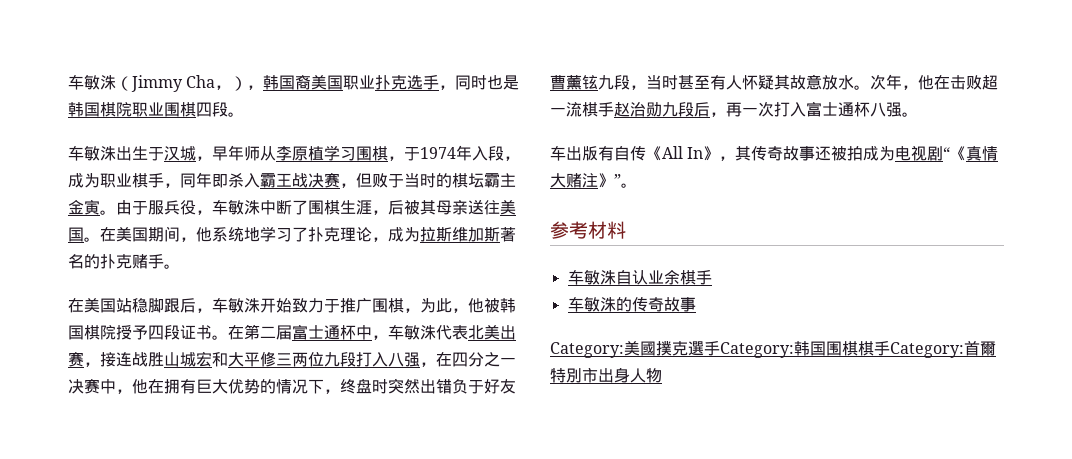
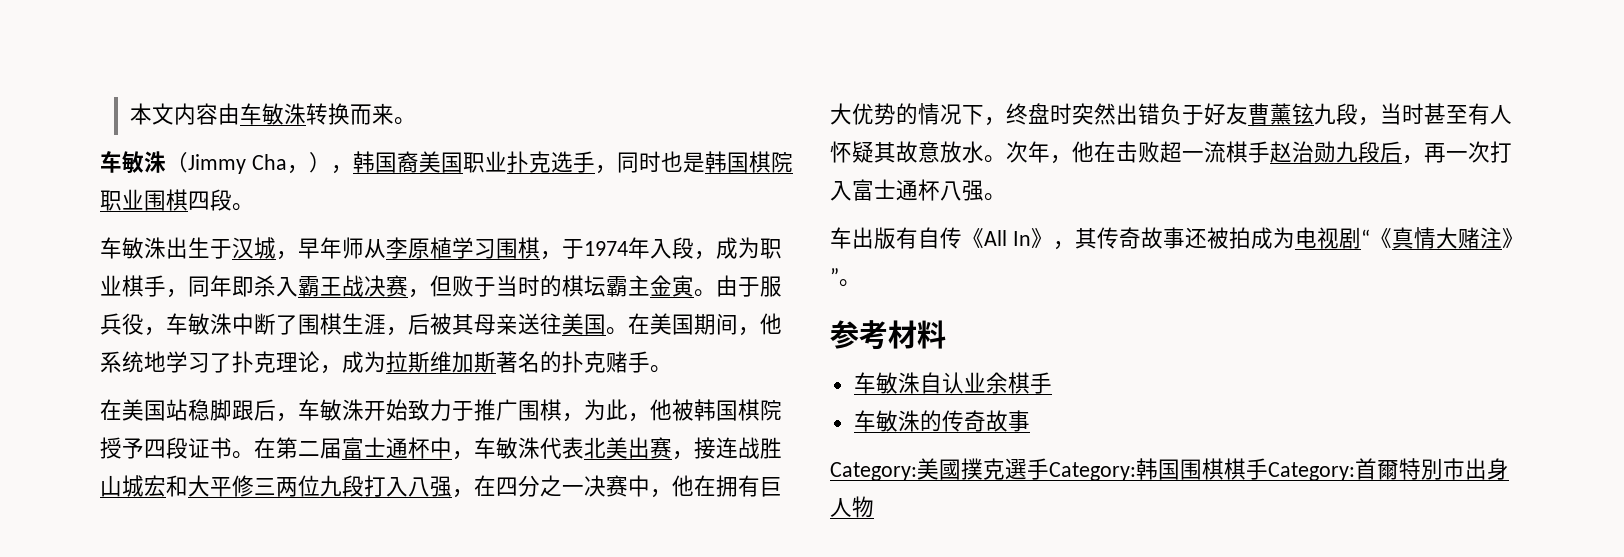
+ 本文内容由车敏洙转换而来。

